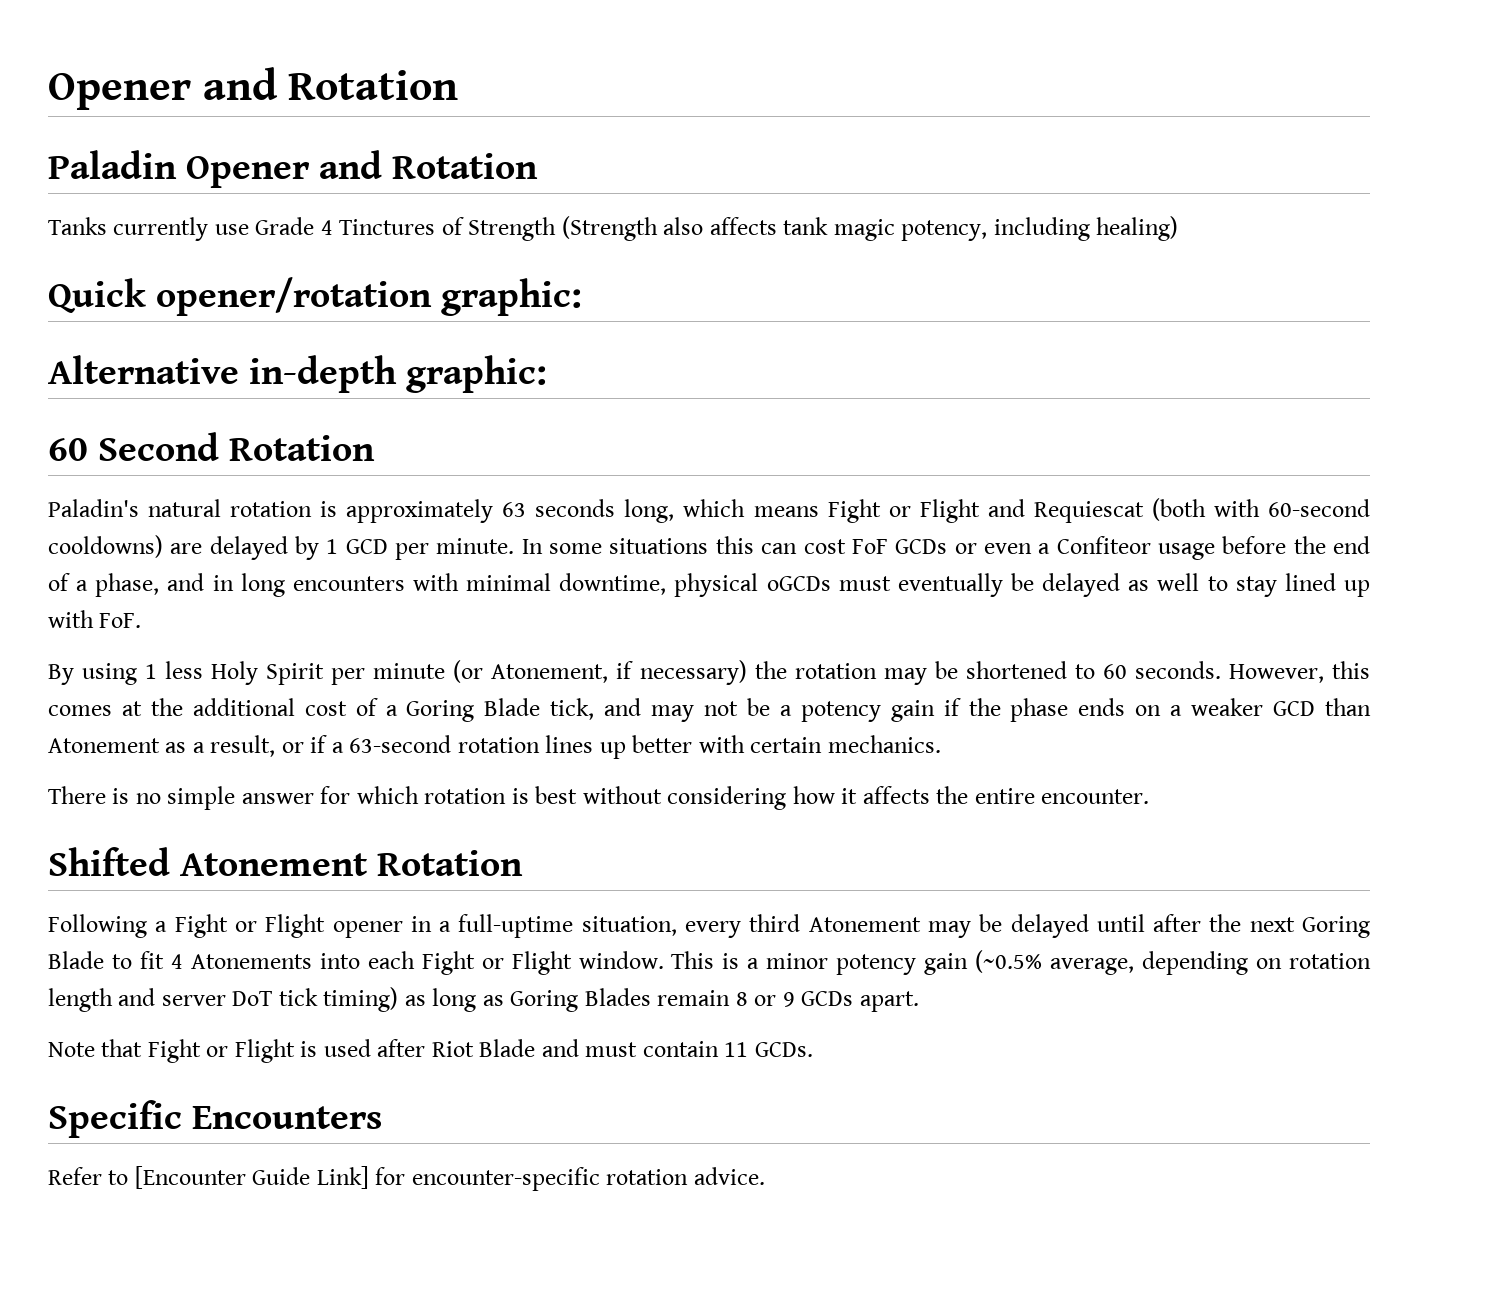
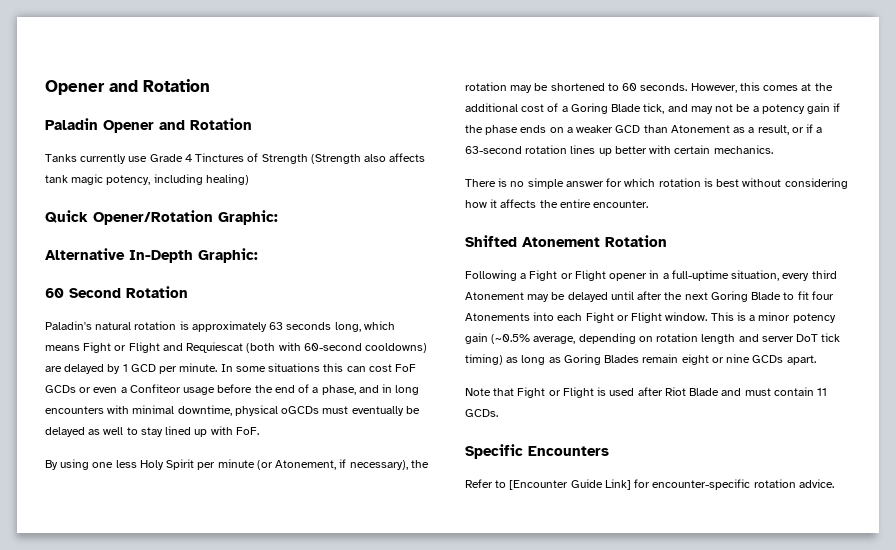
- Quick opener/rotation graphic:
+ Quick Opener/Rotation Graphic:
- Alternative in-depth graphic:
+ Alternative In-Depth Graphic:
- By using 1 less Holy Spirit per minute (or Atonement, if necessary) the rotation may be shortened to 60 seconds.
+ By using one less Holy Spirit per minute (or Atonement, if necessary), the rotation may be shortened to 60 seconds.
- Following a Fight or Flight opener in a full-uptime situation, every third Atonement may be delayed until after the next Goring Blade to fit 4 Atonements into each Fight or Flight window.
+ Following a Fight or Flight opener in a full-uptime situation, every third Atonement may be delayed until after the next Goring Blade to fit four Atonements into each Fight or Flight window.
- This is a minor potency gain (~0.5% average, depending on rotation length and server DoT tick timing) as long as Goring Blades remain 8 or 9 GCDs apart.
+ This is a minor potency gain (~0.5% average, depending on rotation length and server DoT tick timing) as long as Goring Blades remain eight or nine GCDs apart.

